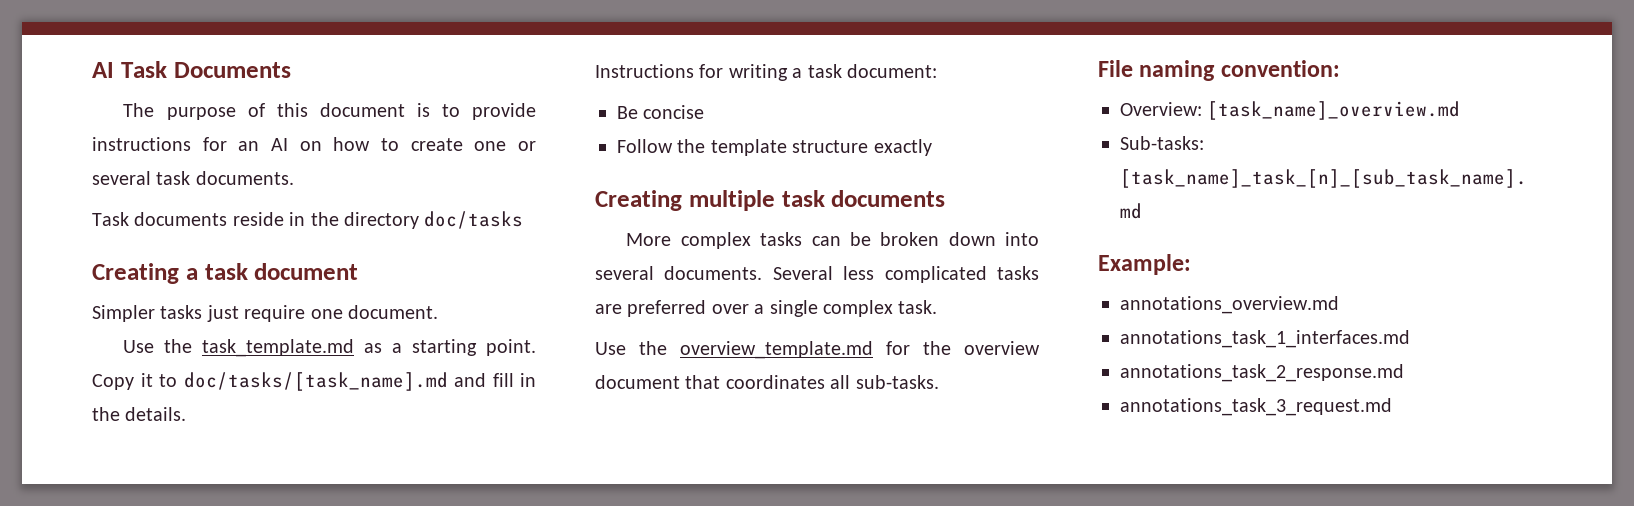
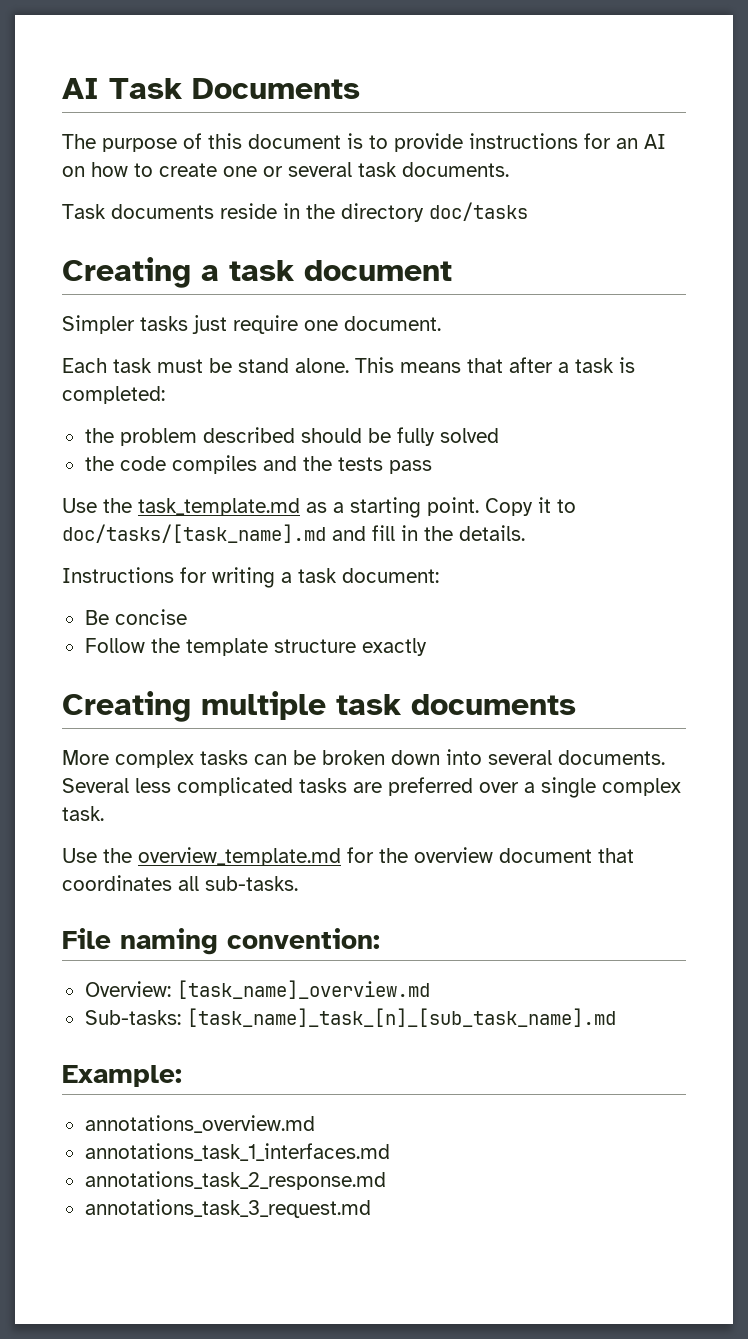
+ Each task must be stand alone. This means that after a task is completed:
+ the problem described should be fully solved
+ the code compiles and the tests pass

